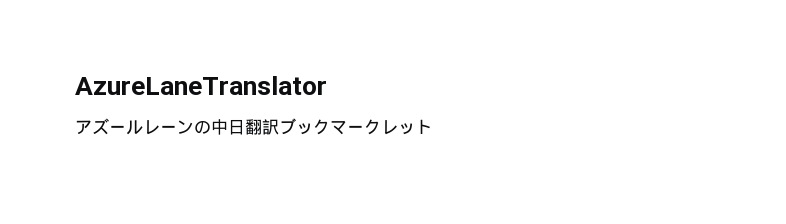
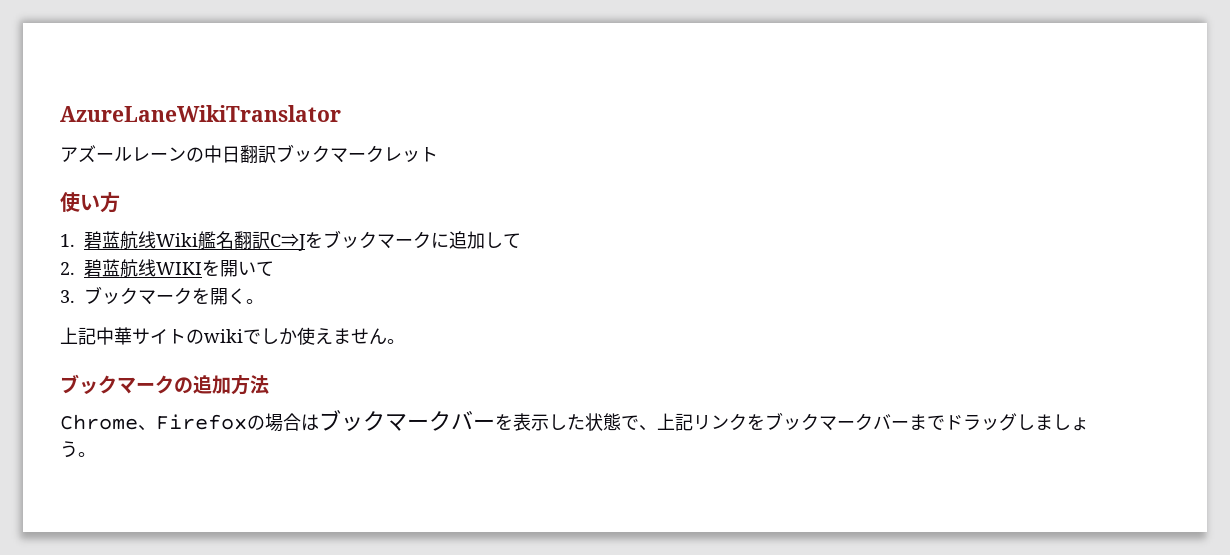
- AzureLaneTranslator
+ AzureLaneWikiTranslator
+ 使い方
+ 1.碧蓝航线Wiki艦名翻訳C⇒Jをブックマークに追加して
+ 2.碧蓝航线WIKIを開いて
+ 3.ブックマークを開く。
+ 上記中華サイトのwikiでしか使えません。
+ ブックマークの追加方法
+ Chrome、Firefoxの場合はブックマークバーを表示した状態で、上記リンクをブックマークバーまでドラッグしましょう。

